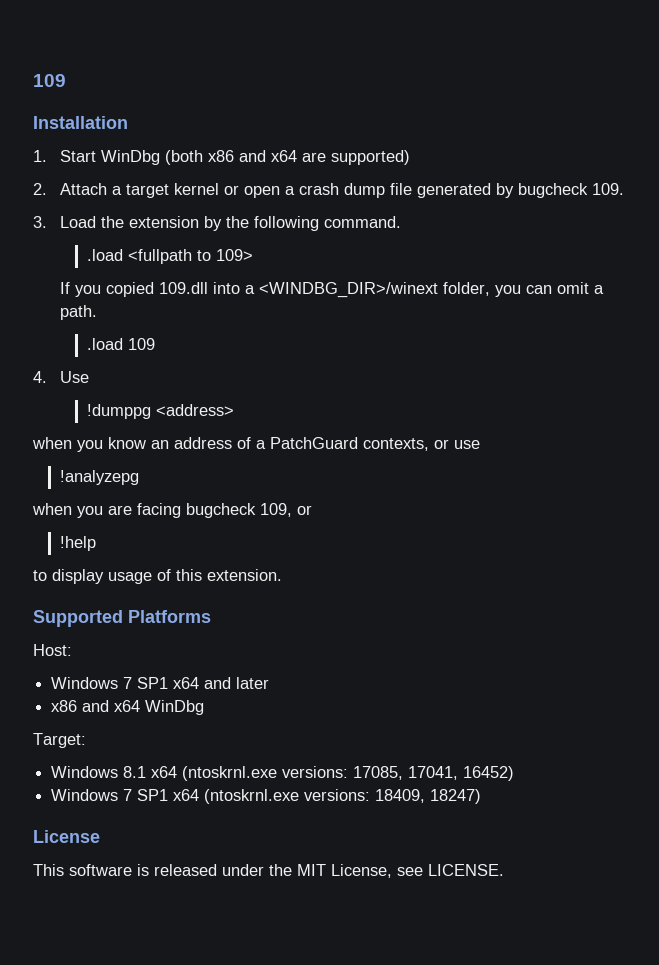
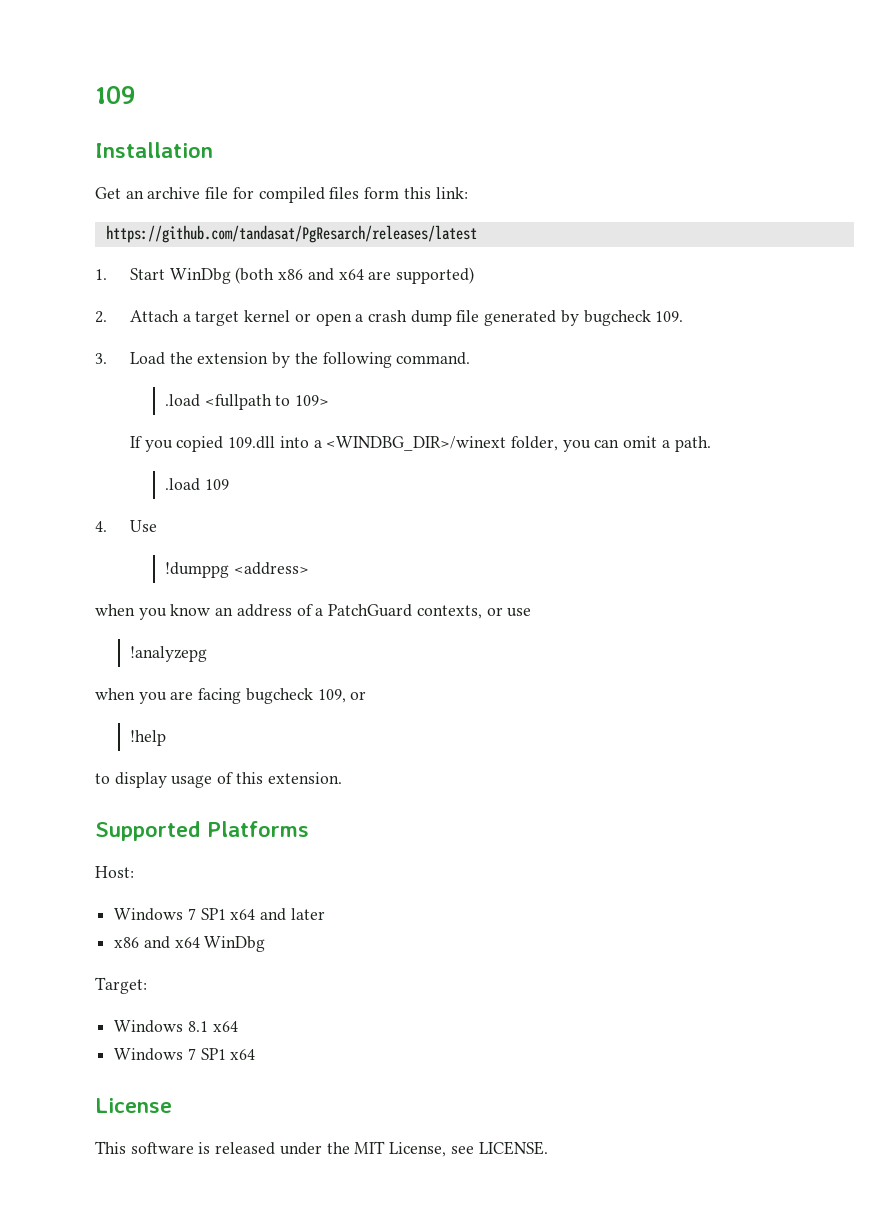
+ Get an archive file for compiled files form this link:
+ https://github.com/tandasat/PgResarch/releases/latest
- Windows 8.1 x64 (ntoskrnl.exe versions: 17085, 17041, 16452)
- Windows 7 SP1 x64 (ntoskrnl.exe versions: 18409, 18247)
+ Windows 8.1 x64
+ Windows 7 SP1 x64

